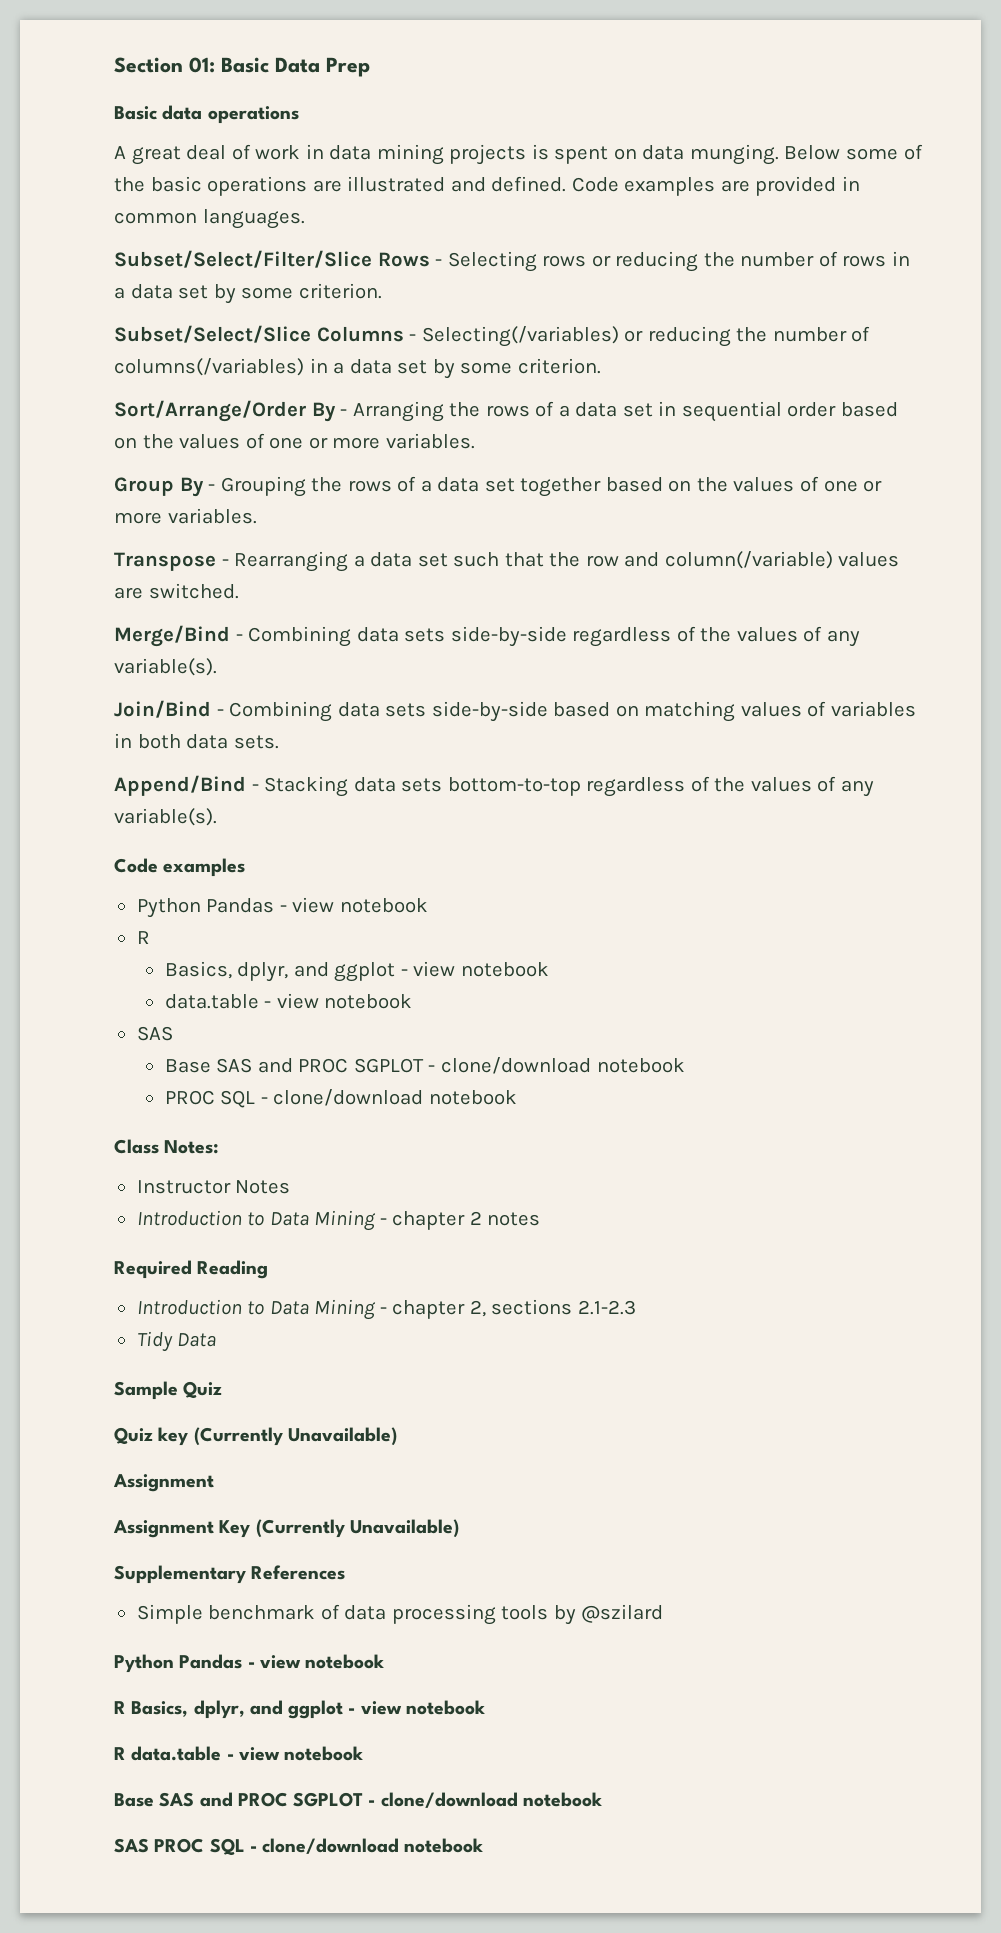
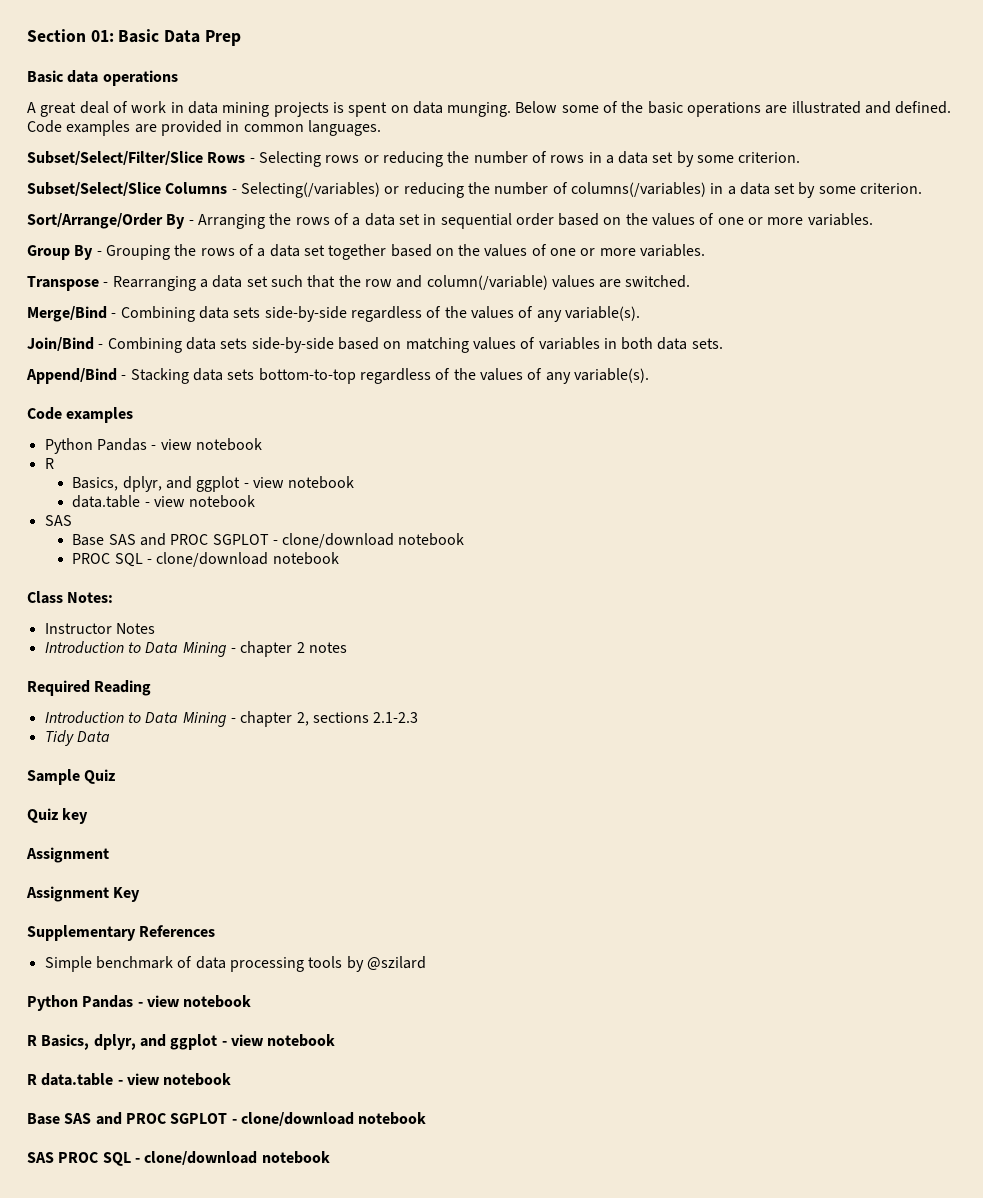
- Quiz key (Currently Unavailable)
+ Quiz key
- Assignment Key (Currently Unavailable)
+ Assignment Key

